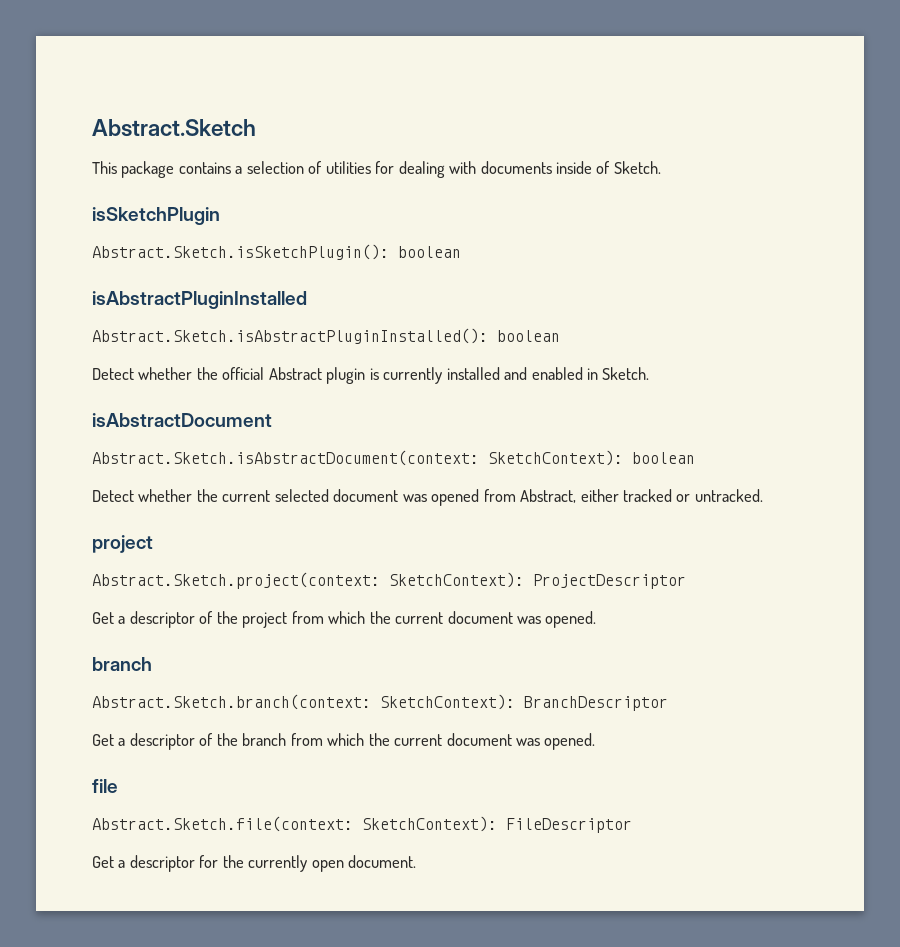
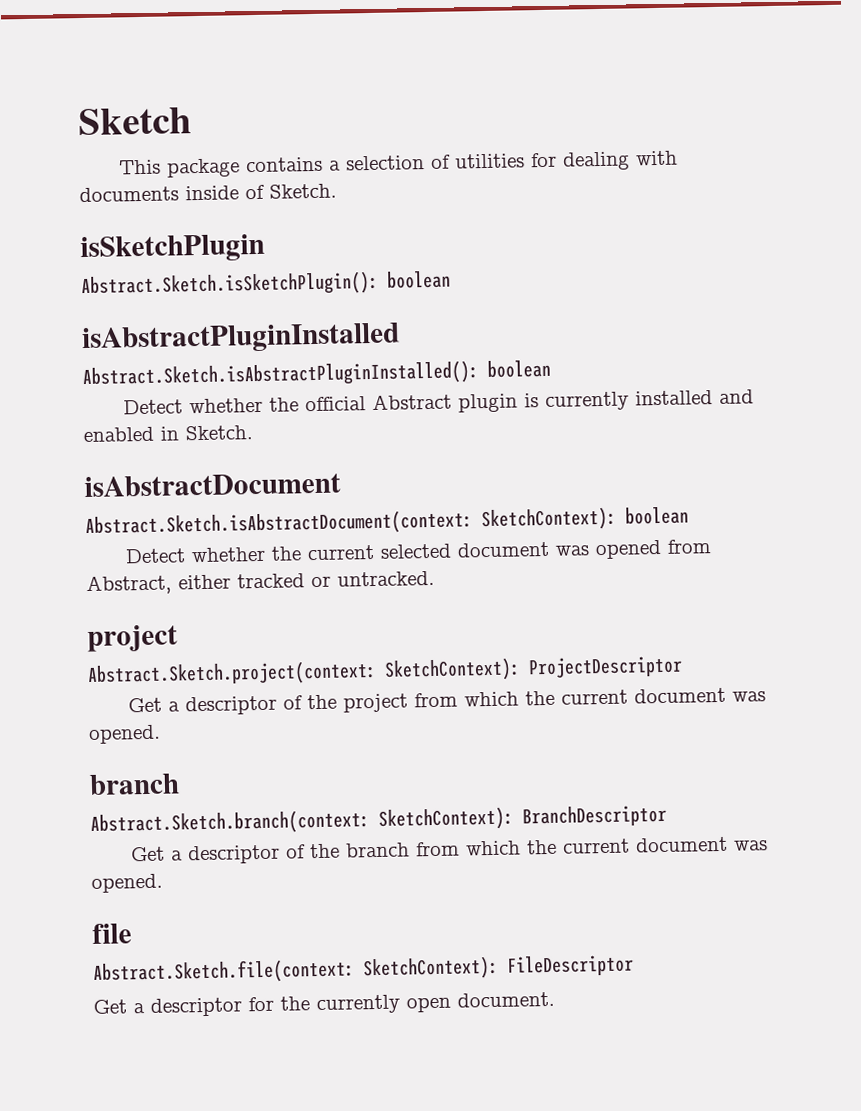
- Abstract.Sketch
+ Sketch

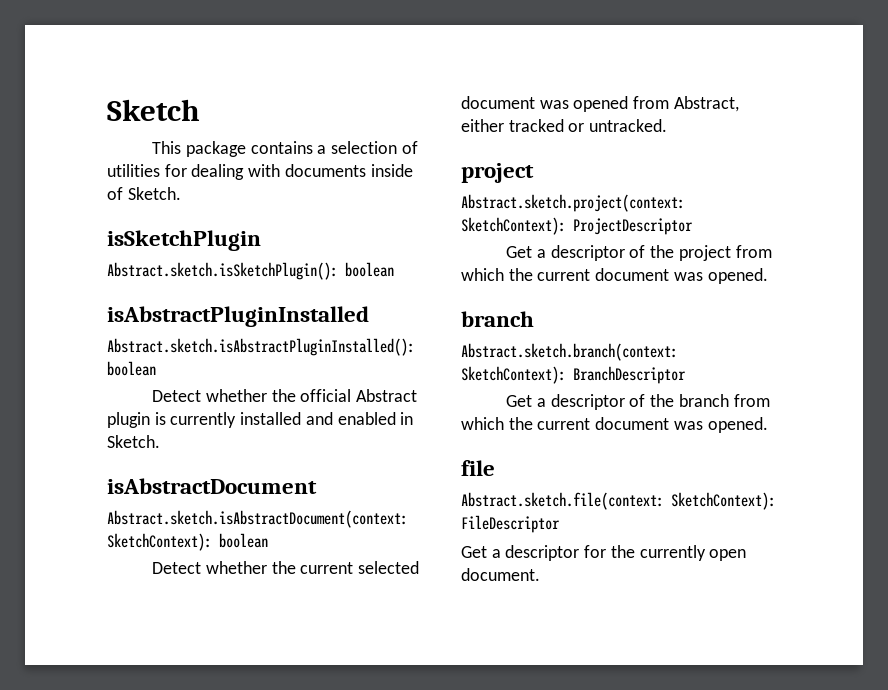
- Abstract.Sketch.isSketchPlugin(): boolean
+ Abstract.sketch.isSketchPlugin(): boolean
- Abstract.Sketch.isAbstractPluginInstalled(): boolean
+ Abstract.sketch.isAbstractPluginInstalled(): boolean
- Abstract.Sketch.isAbstractDocument(context: SketchContext): boolean
+ Abstract.sketch.isAbstractDocument(context: SketchContext): boolean
- Abstract.Sketch.project(context: SketchContext): ProjectDescriptor
+ Abstract.sketch.project(context: SketchContext): ProjectDescriptor
- Abstract.Sketch.branch(context: SketchContext): BranchDescriptor
+ Abstract.sketch.branch(context: SketchContext): BranchDescriptor
- Abstract.Sketch.file(context: SketchContext): FileDescriptor
+ Abstract.sketch.file(context: SketchContext): FileDescriptor

